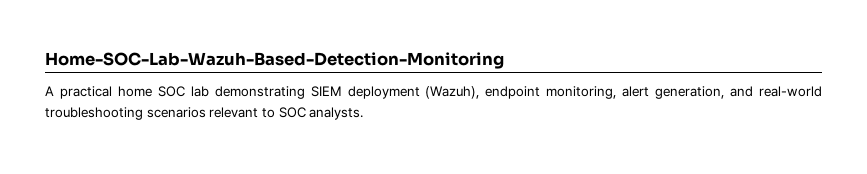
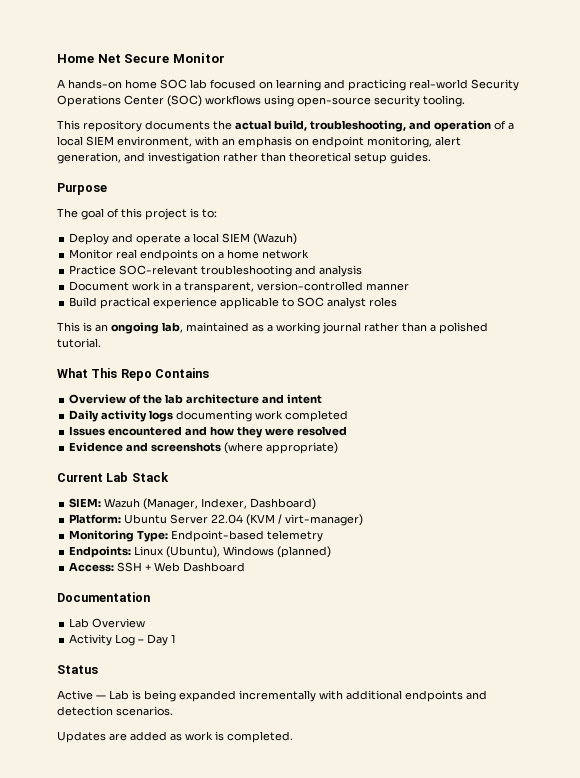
- Home-SOC-Lab-Wazuh-Based-Detection-Monitoring
+ Home Net Secure Monitor
- A practical home SOC lab demonstrating SIEM deployment (Wazuh), endpoint monitoring, alert generation, and real-world troubleshooting scenarios relevant to SOC analysts.
+ A hands-on home SOC lab focused on learning and practicing real-world Security Operations Center (SOC) workflows using open-source security tooling.
+ This repository documents the actual build, troubleshooting, and operation of a local SIEM environment, with an emphasis on endpoint monitoring, alert generation, and investigation rather than theoretical setup guides.
+ Purpose
+ The goal of this project is to:
+ Deploy and operate a local SIEM (Wazuh)
+ Monitor real endpoints on a home network
+ Practice SOC-relevant troubleshooting and analysis
+ Document work in a transparent, version-controlled manner
+ Build practical experience applicable to SOC analyst roles
+ This is an ongoing lab, maintained as a working journal rather than a polished tutorial.
+ What This Repo Contains
+ Overview of the lab architecture and intent
+ Daily activity logs documenting work completed
+ Issues encountered and how they were resolved
+ Evidence and screenshots (where appropriate)
+ Current Lab Stack
+ SIEM: Wazuh (Manager, Indexer, Dashboard)
+ Platform: Ubuntu Server 22.04 (KVM / virt-manager)
+ Monitoring Type: Endpoint-based telemetry
+ Endpoints: Linux (Ubuntu), Windows (planned)
+ Access: SSH + Web Dashboard
+ Documentation
+ Lab Overview
+ Activity Log – Day 1
+ Status
+ Active — Lab is being expanded incrementally with additional endpoints and detection scenarios.
+ Updates are added as work is completed.

